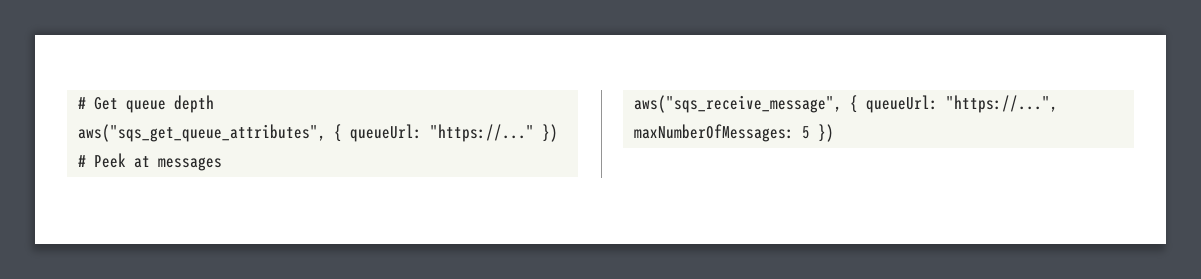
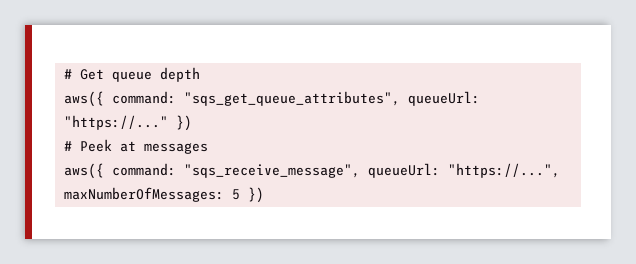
- aws("sqs_get_queue_attributes", { queueUrl: "https://..."
+ aws({ command: "sqs_get_queue_attributes", queueUrl: "https://..."
- aws("sqs_receive_message", { queueUrl: "https://...", maxNumberOfMessages: 5 })
+ aws({ command: "sqs_receive_message", queueUrl: "https://...", maxNumberOfMessages: 5 })

